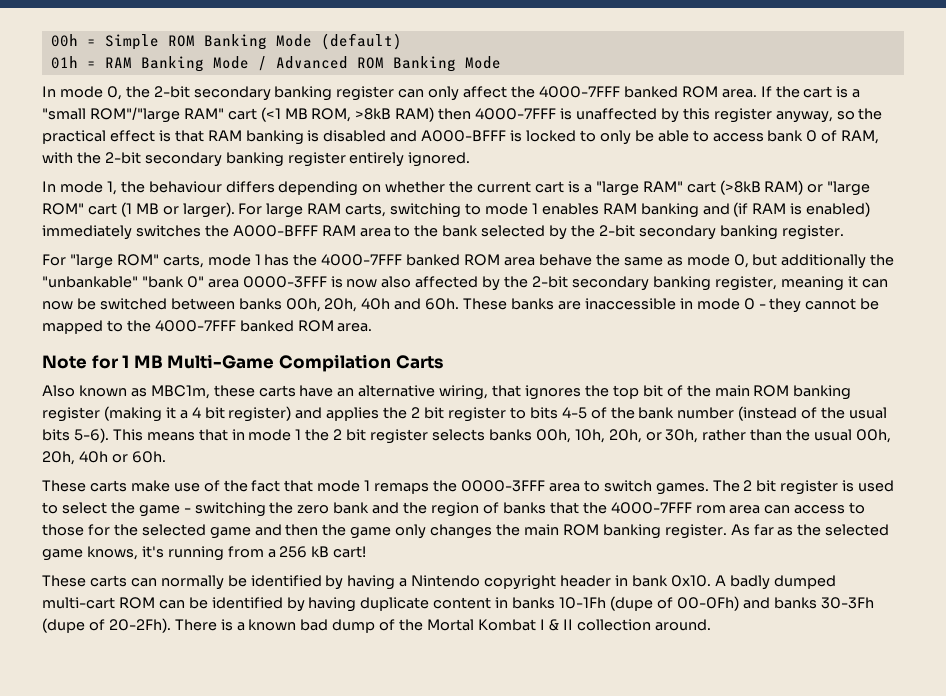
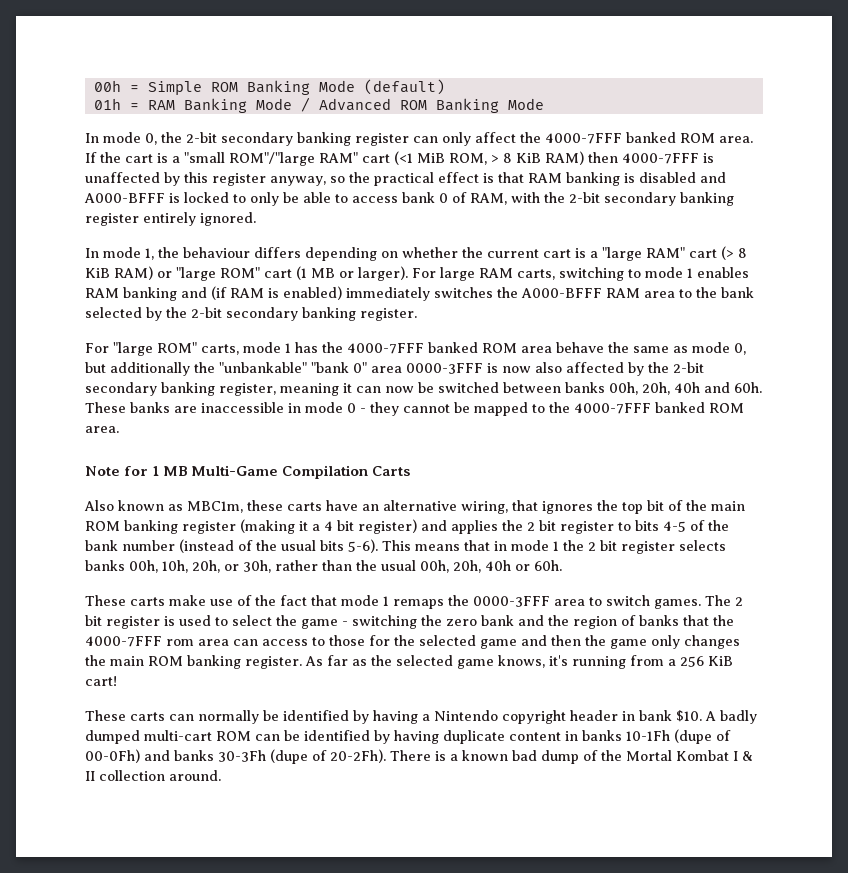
- If the cart is a "small ROM"/"large RAM" cart (<1 MB ROM, >8kB RAM) then 4000-7FFF is unaffected by this register anyway, so the practical effect is that RAM banking is disabled and A000-BFFF is locked to only be able to access bank 0 of RAM, with the 2-bit secondary banking register entirely ignored.
+ If the cart is a "small ROM"/"large RAM" cart (<1 MiB ROM, > 8 KiB RAM) then 4000-7FFF is unaffected by this register anyway, so the practical effect is that RAM banking is disabled and A000-BFFF is locked to only be able to access bank 0 of RAM, with the 2-bit secondary banking register entirely ignored.
- In mode 1, the behaviour differs depending on whether the current cart is a "large RAM" cart (>8kB RAM) or "large ROM" cart (1 MB or larger).
+ In mode 1, the behaviour differs depending on whether the current cart is a "large RAM" cart (> 8 KiB RAM) or "large ROM" cart (1 MB or larger).
- As far as the selected game knows, it's running from a 256 kB cart!
+ As far as the selected game knows, it's running from a 256 KiB cart!
- These carts can normally be identified by having a Nintendo copyright header in bank 0x10.
+ These carts can normally be identified by having a Nintendo copyright header in bank $10.

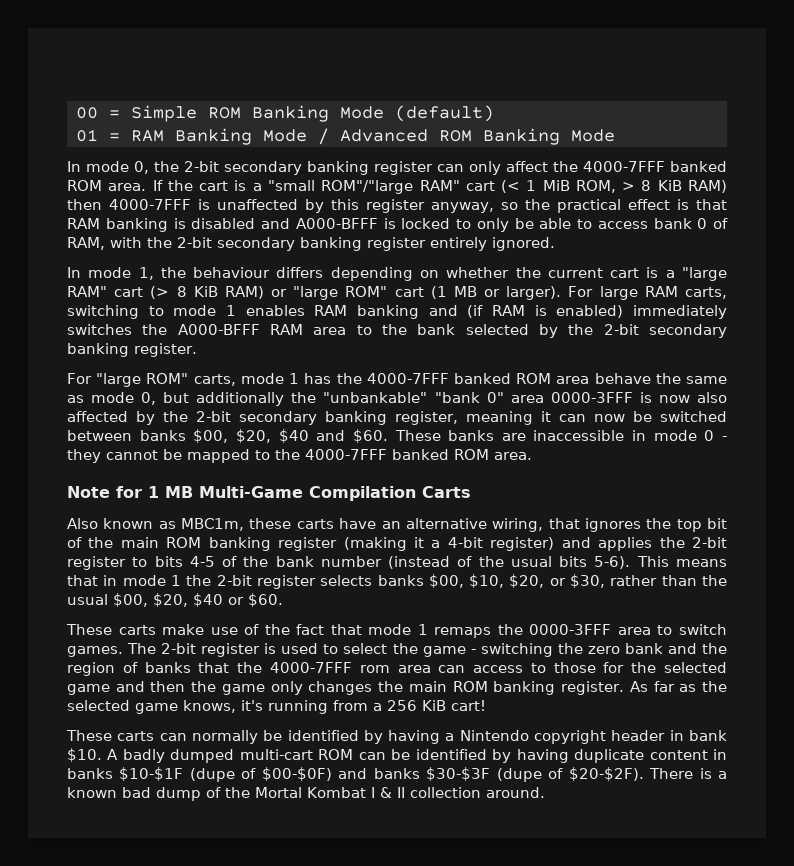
- 00h = Simple ROM Banking Mode (default)
+ 00 = Simple ROM Banking Mode (default)
- 01h = RAM Banking Mode / Advanced ROM Banking Mode
+ 01 = RAM Banking Mode / Advanced ROM Banking Mode
- If the cart is a "small ROM"/"large RAM" cart (<1 MiB ROM, > 8 KiB RAM) then 4000-7FFF is unaffected by this register anyway, so the practical effect is that RAM banking is disabled and A000-BFFF is locked to only be able to access bank 0 of RAM, with the 2-bit secondary banking register entirely ignored.
+ If the cart is a "small ROM"/"large RAM" cart (< 1 MiB ROM, > 8 KiB RAM) then 4000-7FFF is unaffected by this register anyway, so the practical effect is that RAM banking is disabled and A000-BFFF is locked to only be able to access bank 0 of RAM, with the 2-bit secondary banking register entirely ignored.
- For "large ROM" carts, mode 1 has the 4000-7FFF banked ROM area behave the same as mode 0, but additionally the "unbankable" "bank 0" area 0000-3FFF is now also affected by the 2-bit secondary banking register, meaning it can now be switched between banks 00h, 20h, 40h and 60h.
+ For "large ROM" carts, mode 1 has the 4000-7FFF banked ROM area behave the same as mode 0, but additionally the "unbankable" "bank 0" area 0000-3FFF is now also affected by the 2-bit secondary banking register, meaning it can now be switched between banks $00, $20, $40 and $60.
- Also known as MBC1m, these carts have an alternative wiring, that ignores the top bit of the main ROM banking register (making it a 4 bit register) and applies the 2 bit register to bits 4-5 of the bank number (instead of the usual bits 5-6).
+ Also known as MBC1m, these carts have an alternative wiring, that ignores the top bit of the main ROM banking register (making it a 4-bit register) and applies the 2-bit register to bits 4-5 of the bank number (instead of the usual bits 5-6).
- This means that in mode 1 the 2 bit register selects banks 00h, 10h, 20h, or 30h, rather than the usual 00h, 20h, 40h or 60h.
+ This means that in mode 1 the 2-bit register selects banks $00, $10, $20, or $30, rather than the usual $00, $20, $40 or $60.
- The 2 bit register is used to select the game - switching the zero bank and the region of banks that the 4000-7FFF rom area can access to those for the selected game and then the game only changes the main ROM banking register.
+ The 2-bit register is used to select the game - switching the zero bank and the region of banks that the 4000-7FFF rom area can access to those for the selected game and then the game only changes the main ROM banking register.
- A badly dumped multi-cart ROM can be identified by having duplicate content in banks 10-1Fh (dupe of 00-0Fh) and banks 30-3Fh (dupe of 20-2Fh).
+ A badly dumped multi-cart ROM can be identified by having duplicate content in banks $10-$1F (dupe of $00-$0F) and banks $30-$3F (dupe of $20-$2F).

